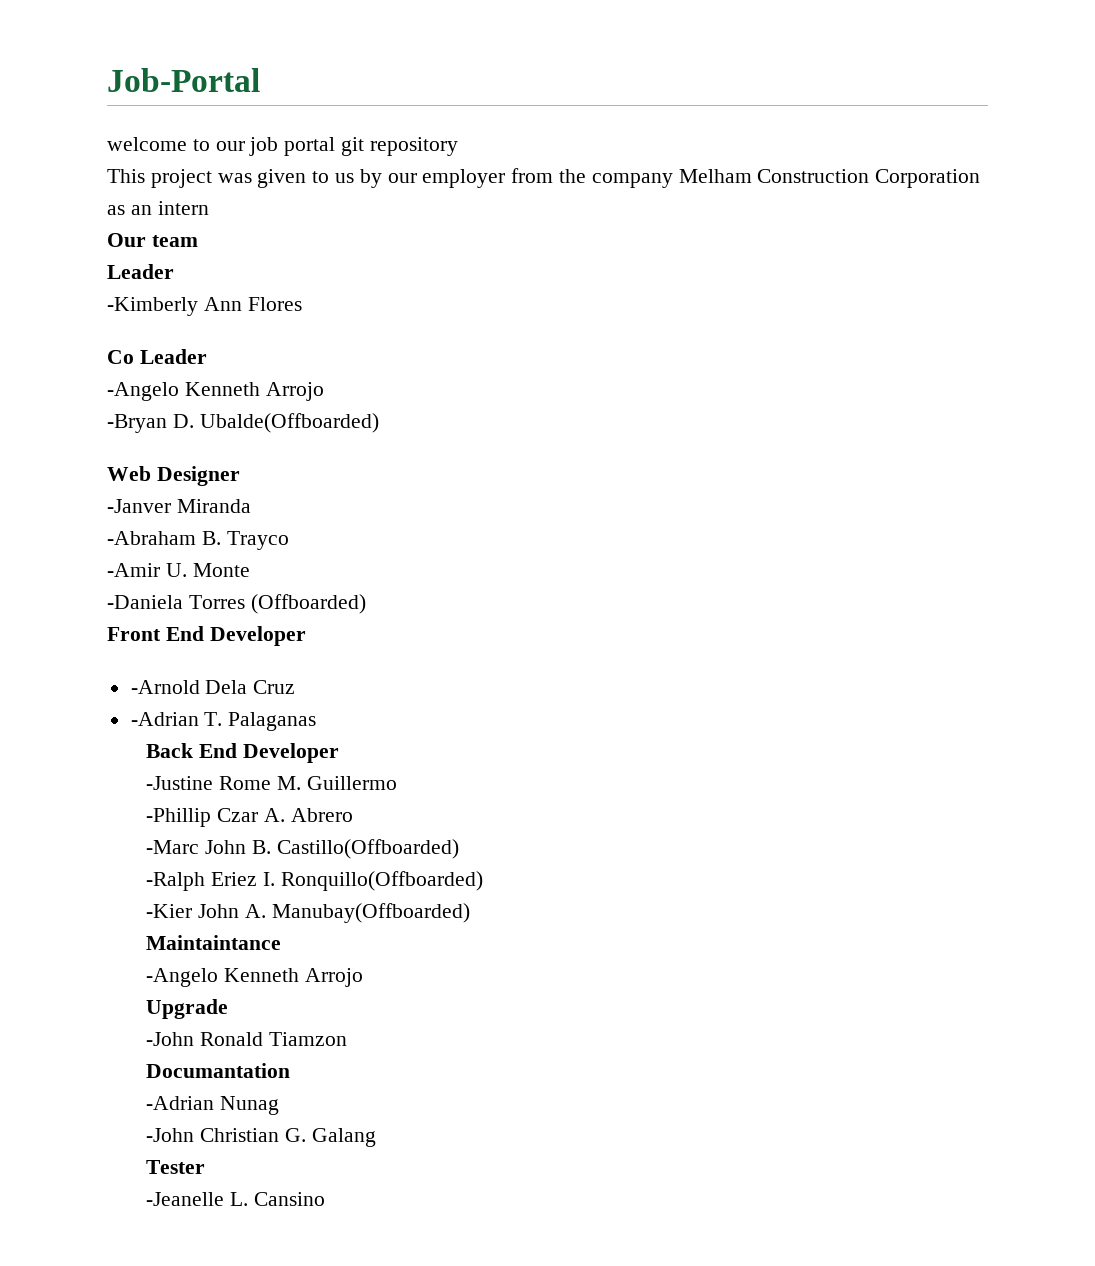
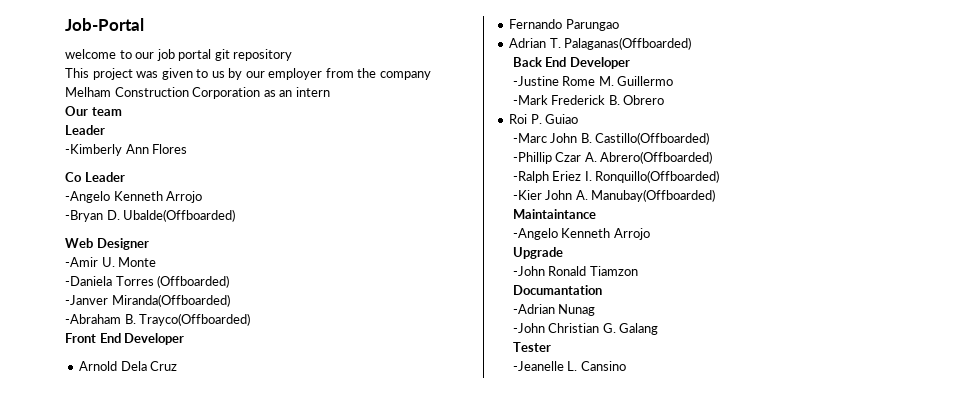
- -Janver Miranda
- -Abraham B. Trayco
+ -Janver Miranda(Offboarded)
+ -Abraham B. Trayco(Offboarded)
- -Arnold Dela Cruz
+ Arnold Dela Cruz
- -Adrian T. Palaganas
+ Fernando Parungao
+ Adrian T. Palaganas(Offboarded)
- -Phillip Czar A. Abrero
+ -Mark Frederick B. Obrero
+ Roi P. Guiao
+ -Phillip Czar A. Abrero(Offboarded)

